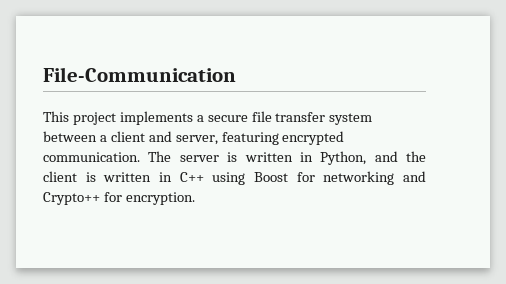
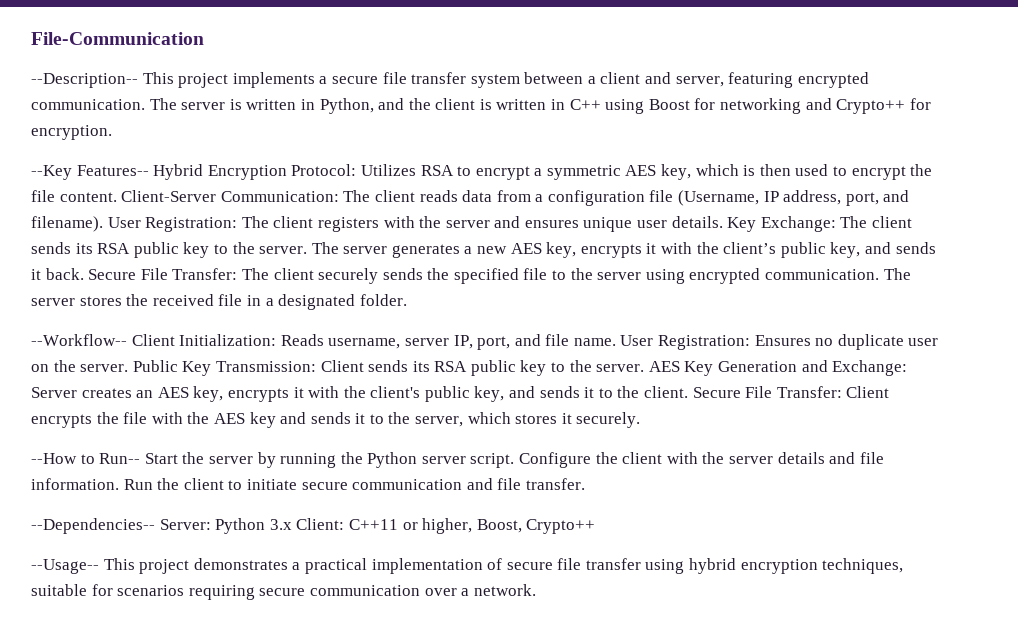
- This project implements a secure file transfer system between a client and server, featuring encrypted communication.
+ --Description-- This project implements a secure file transfer system between a client and server, featuring encrypted communication.
+ --Key Features-- Hybrid Encryption Protocol: Utilizes RSA to encrypt a symmetric AES key, which is then used to encrypt the file content. Client-Server Communication: The client reads data from a configuration file (Username, IP address, port, and filename). User Registration: The client registers with the server and ensures unique user details. Key Exchange: The client sends its RSA public key to the server. The server generates a new AES key, encrypts it with the client’s public key, and sends it back. Secure File Transfer: The client securely sends the specified file to the server using encrypted communication. The server stores the received file in a designated folder.
+ --Workflow-- Client Initialization: Reads username, server IP, port, and file name. User Registration: Ensures no duplicate user on the server. Public Key Transmission: Client sends its RSA public key to the server. AES Key Generation and Exchange: Server creates an AES key, encrypts it with the client's public key, and sends it to the client. Secure File Transfer: Client encrypts the file with the AES key and sends it to the server, which stores it securely.
+ --How to Run-- Start the server by running the Python server script. Configure the client with the server details and file information. Run the client to initiate secure communication and file transfer.
+ --Dependencies-- Server: Python 3.x Client: C++11 or higher, Boost, Crypto++
+ --Usage-- This project demonstrates a practical implementation of secure file transfer using hybrid encryption techniques, suitable for scenarios requiring secure communication over a network.

